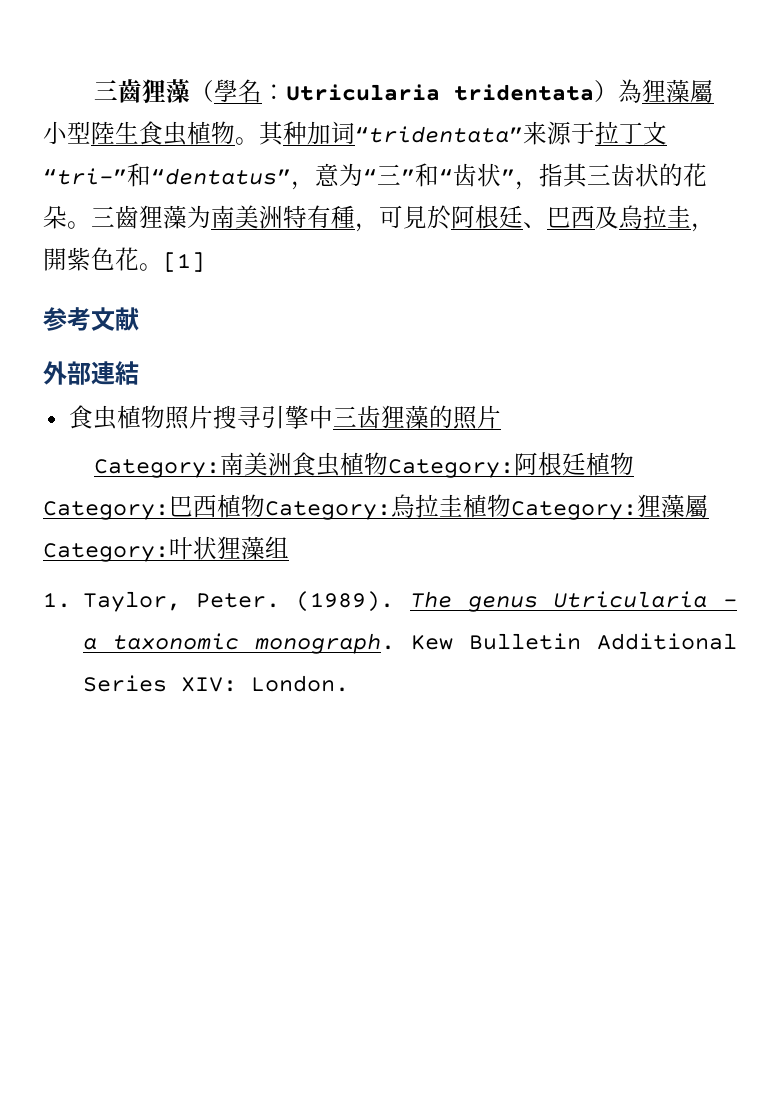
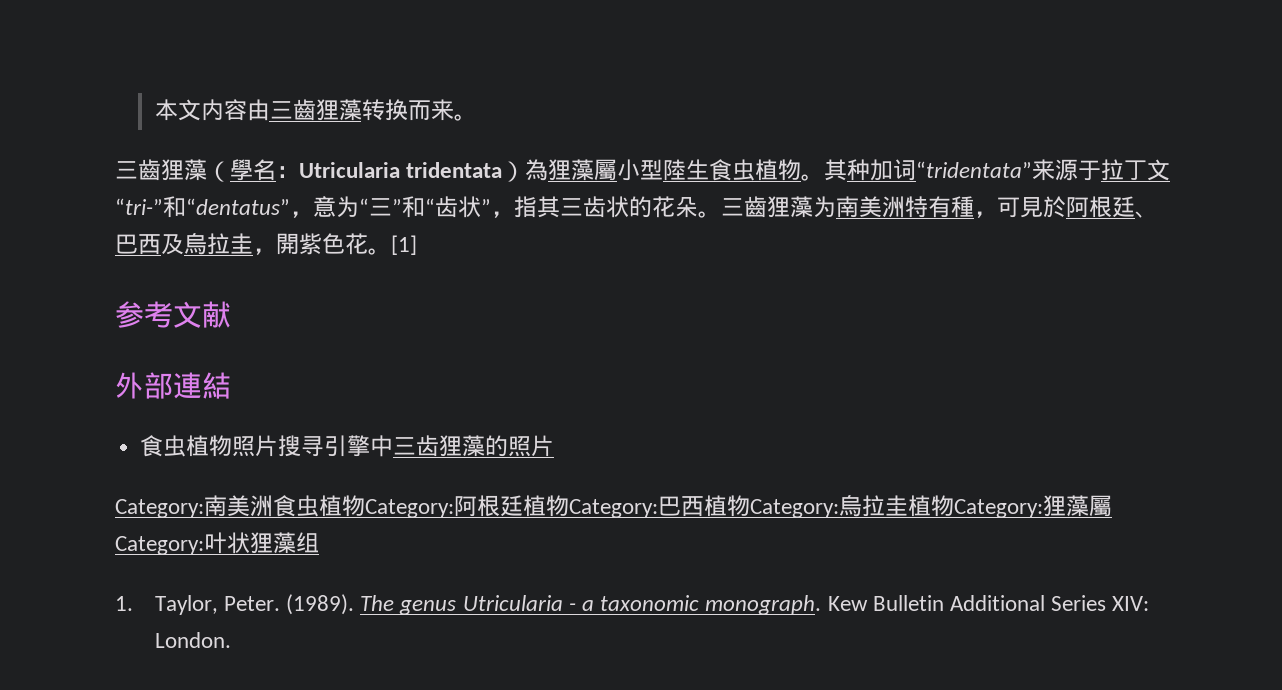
+ 本文内容由三齒狸藻转换而来。

